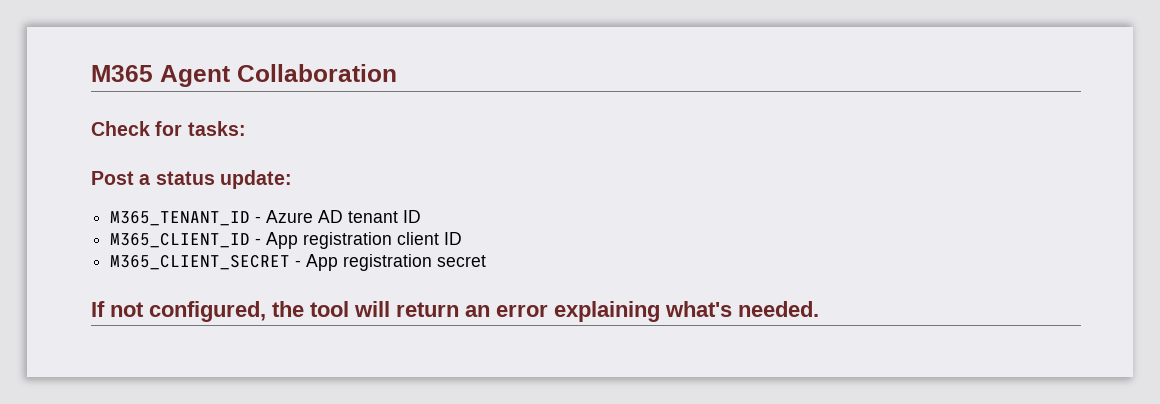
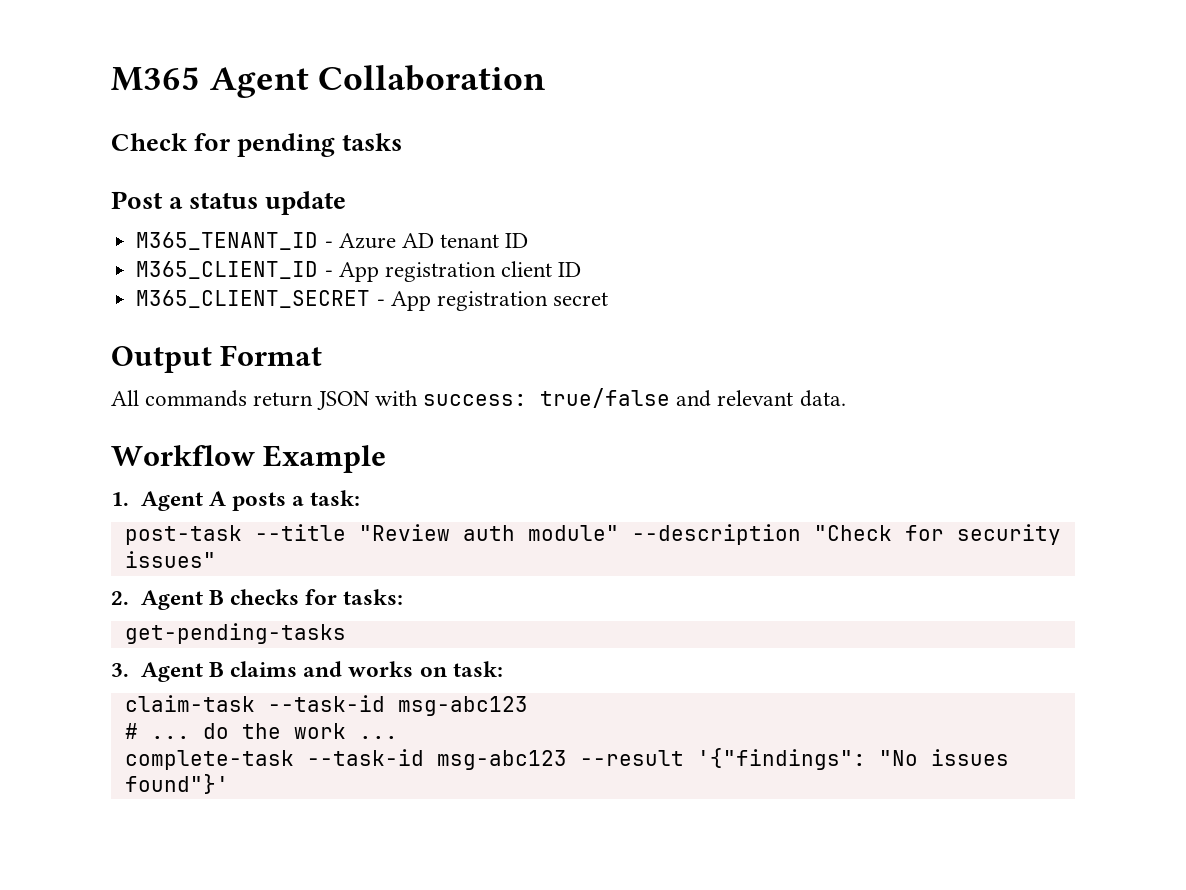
- Check for tasks:
+ Check for pending tasks
- Post a status update:
+ Post a status update
- If not configured, the tool will return an error explaining what's needed.
+ Output Format
+ All commands return JSON with success: true/false and relevant data.
+ Workflow Example
+ 1. Agent A posts a task:
+ post-task --title "Review auth module" --description "Check for security issues"
+ 2. Agent B checks for tasks:
+ get-pending-tasks
+ 3. Agent B claims and works on task:
+ claim-task --task-id msg-abc123
+ # ... do the work ...
+ complete-task --task-id msg-abc123 --result '{"findings": "No issues found"}'

